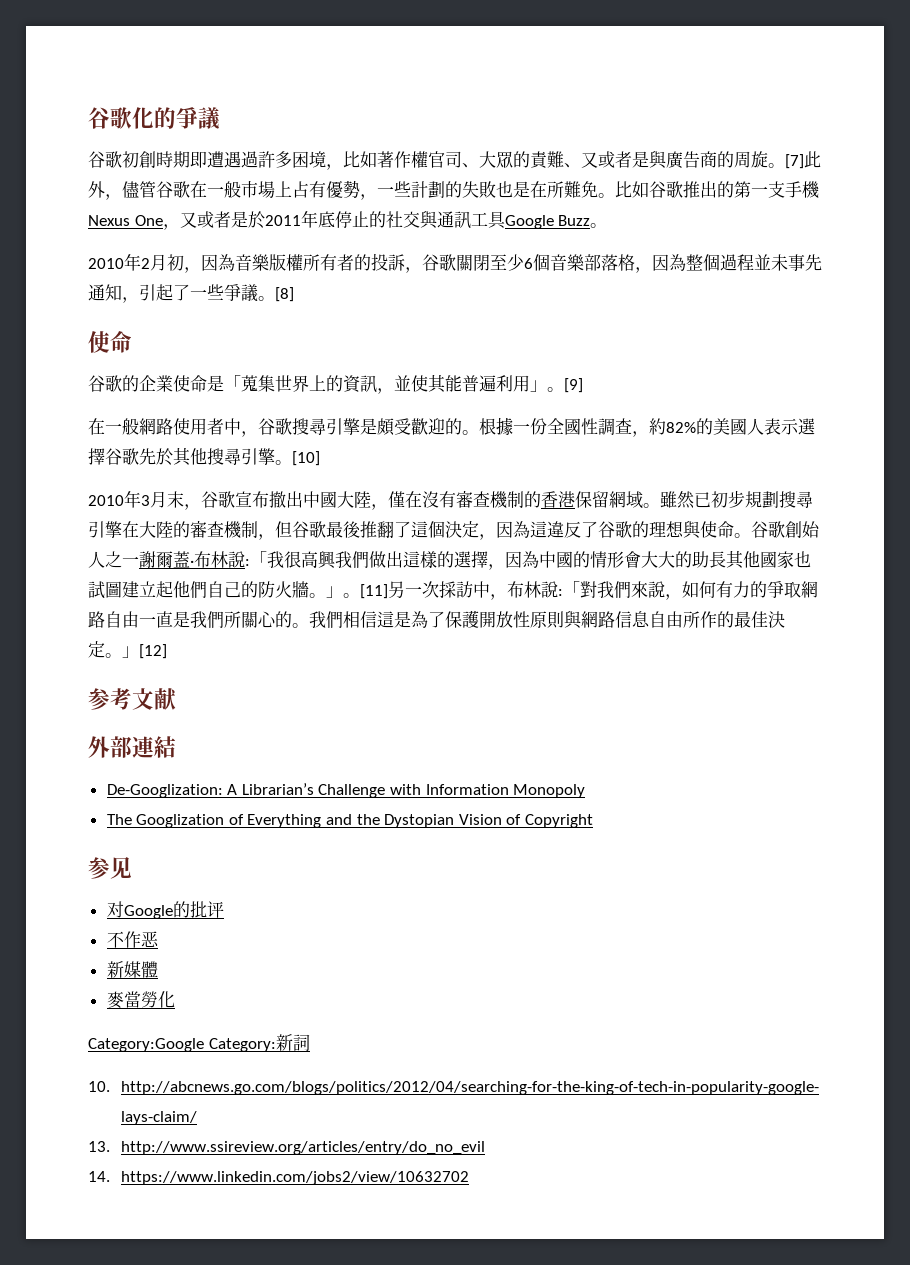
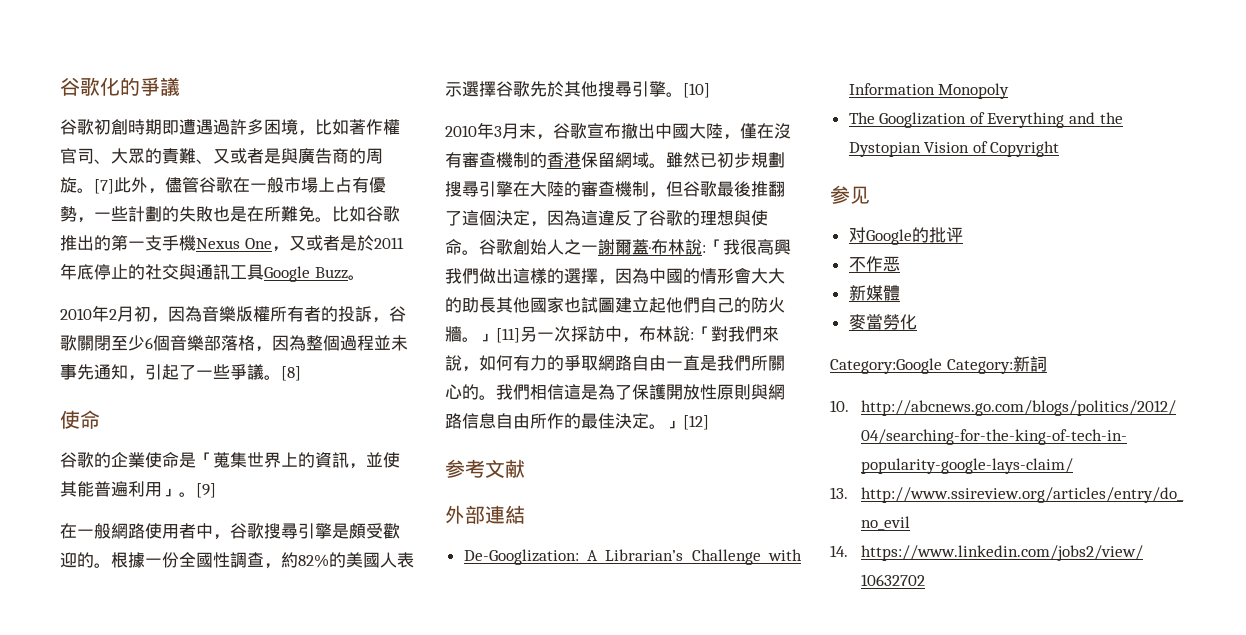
- 谷歌創始人之一謝爾蓋·布林說:「我很高興我們做出這樣的選擇，因為中國的情形會大大的助長其他國家也試圖建立起他們自己的防火牆。」。[11]另一次採訪中，布林說:「對我們來說，如何有力的爭取網路自由一直是我們所關心的。
+ 谷歌創始人之一謝爾蓋·布林說:「我很高興我們做出這樣的選擇，因為中國的情形會大大的助長其他國家也試圖建立起他們自己的防火牆。」[11]另一次採訪中，布林說:「對我們來說，如何有力的爭取網路自由一直是我們所關心的。

